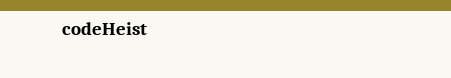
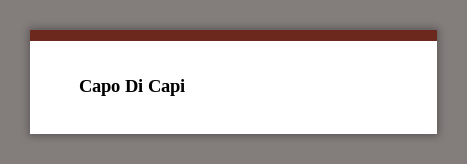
- codeHeist
+ Capo Di Capi

